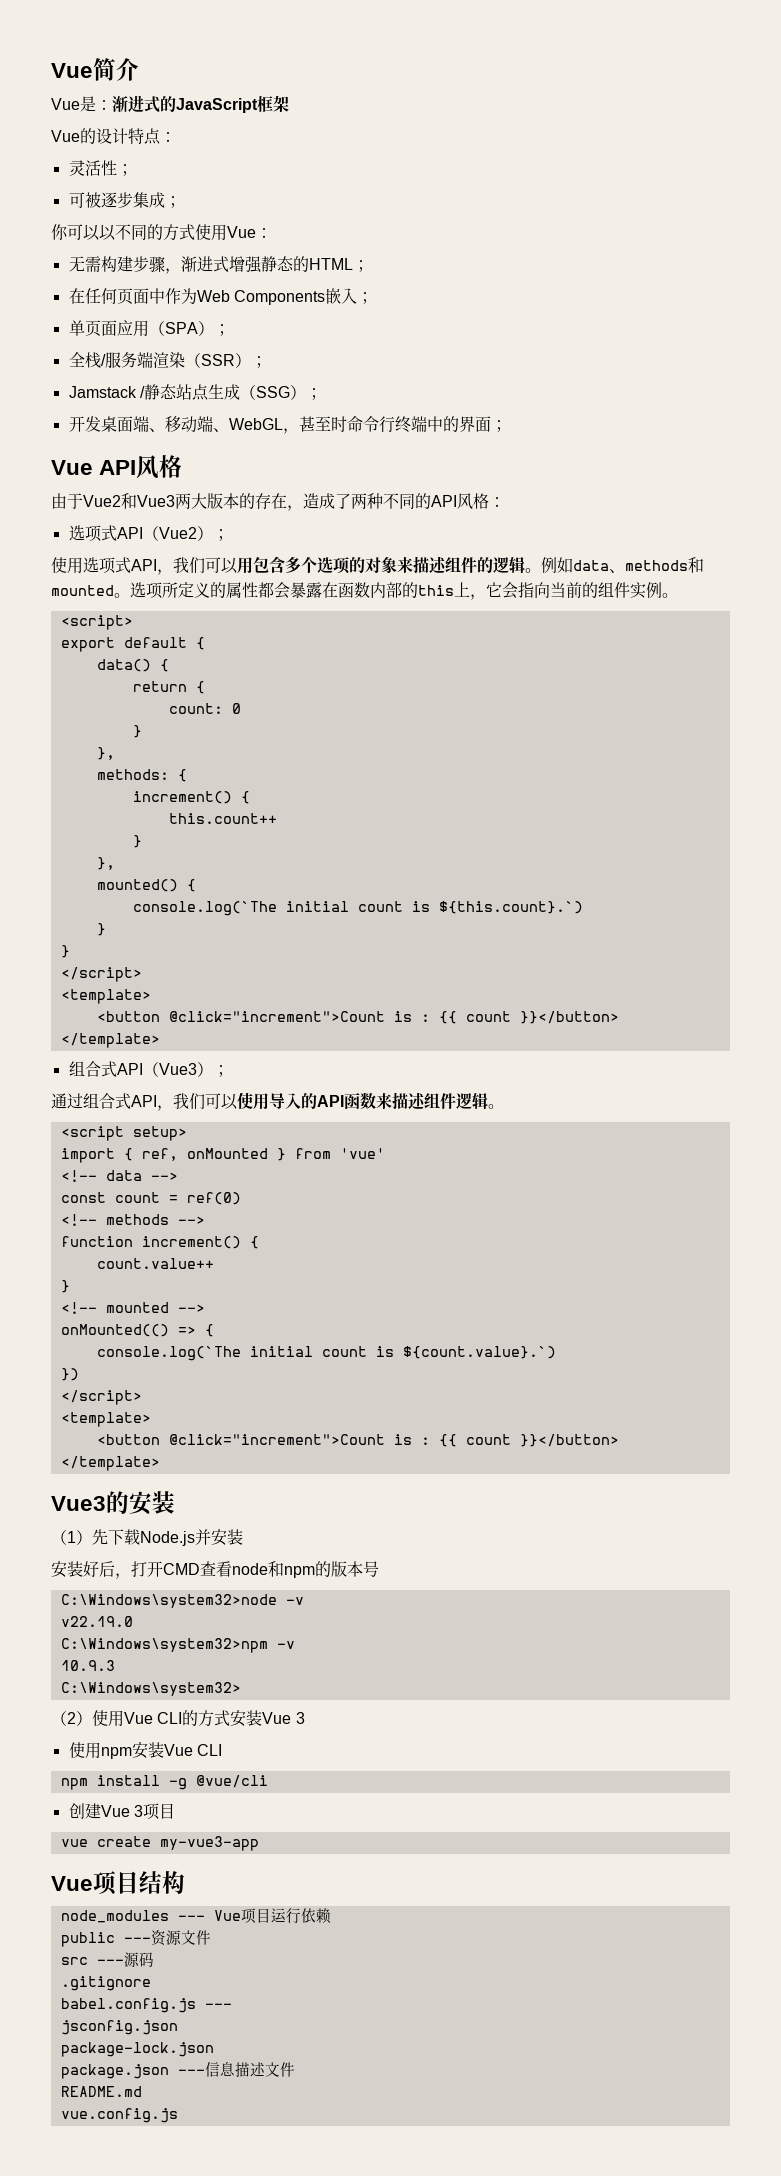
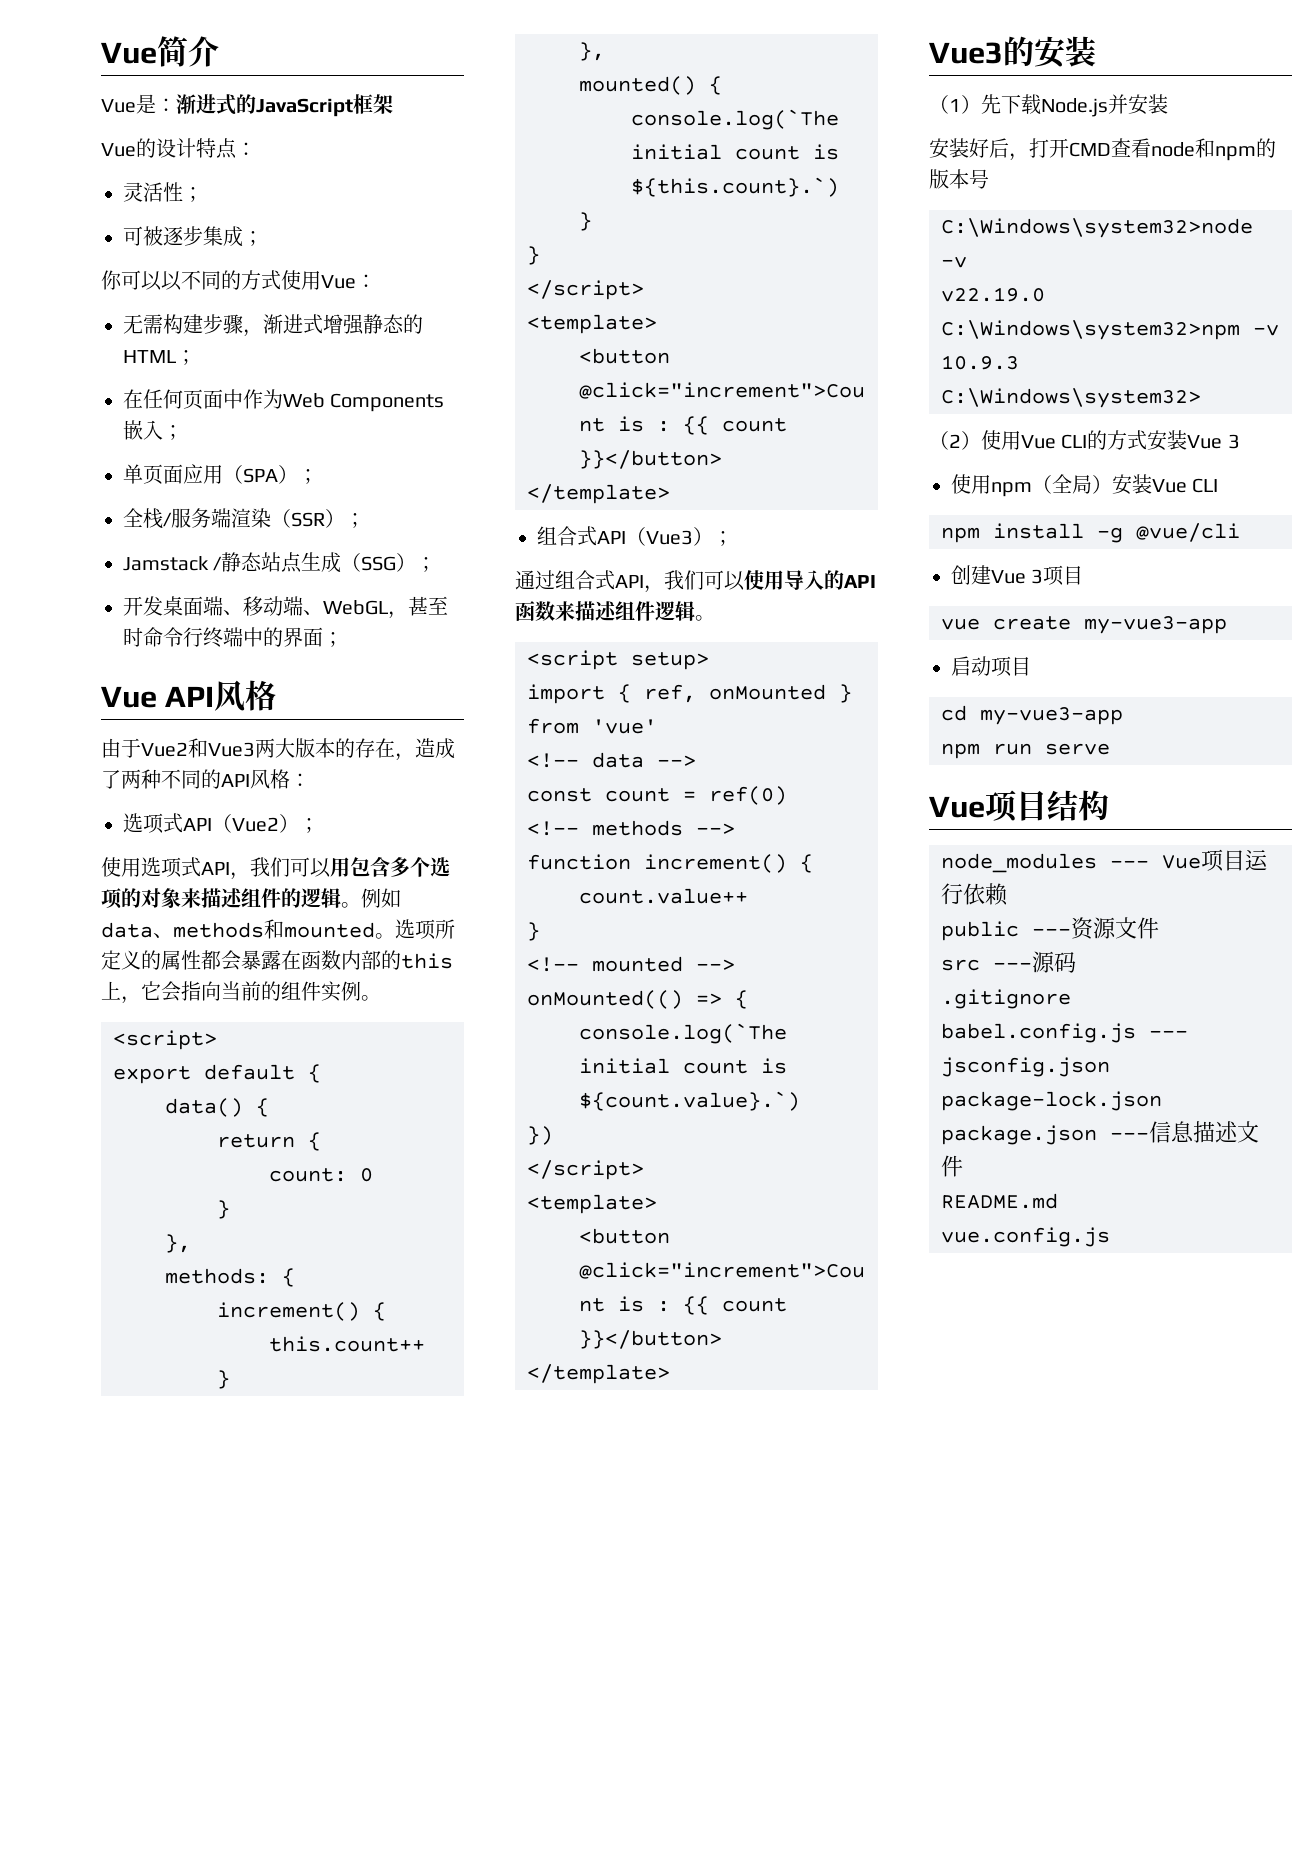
- 使用npm安装Vue CLI
+ 使用npm（全局）安装Vue CLI
+ 启动项目
+ cd my-vue3-app
+ npm run serve

